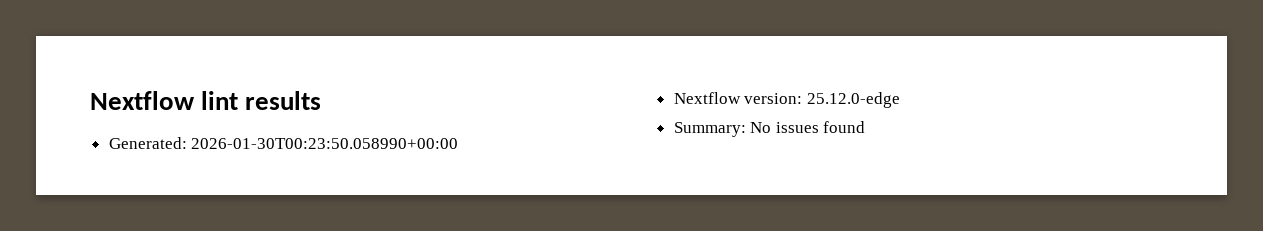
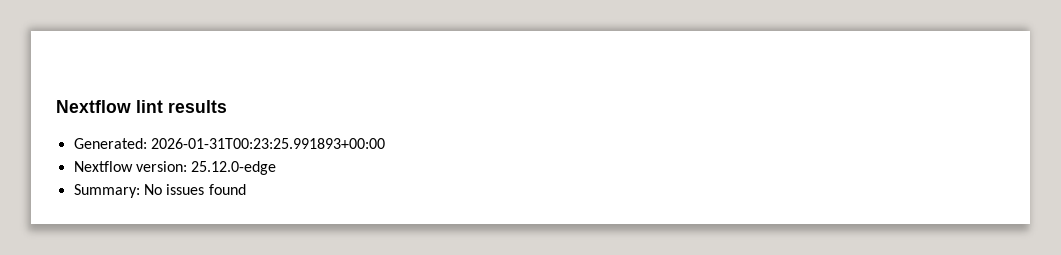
- Generated: 2026-01-30T00:23:50.058990+00:00
+ Generated: 2026-01-31T00:23:25.991893+00:00

